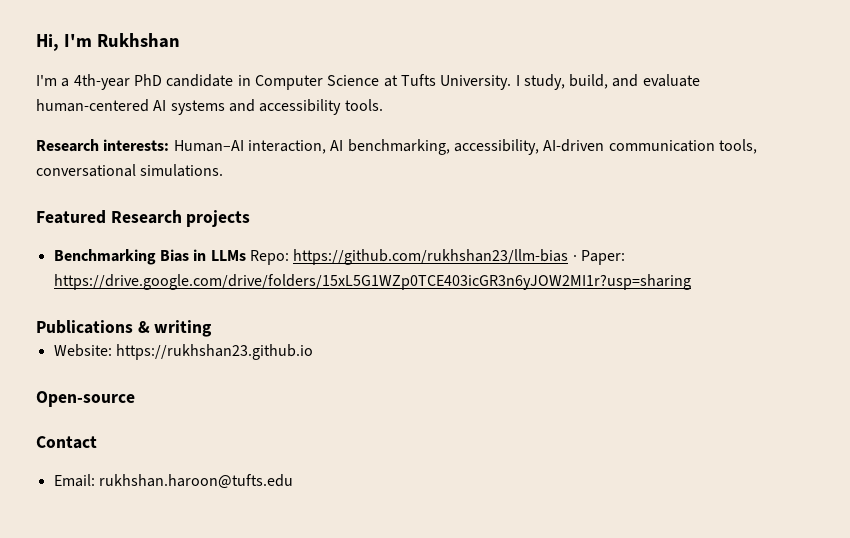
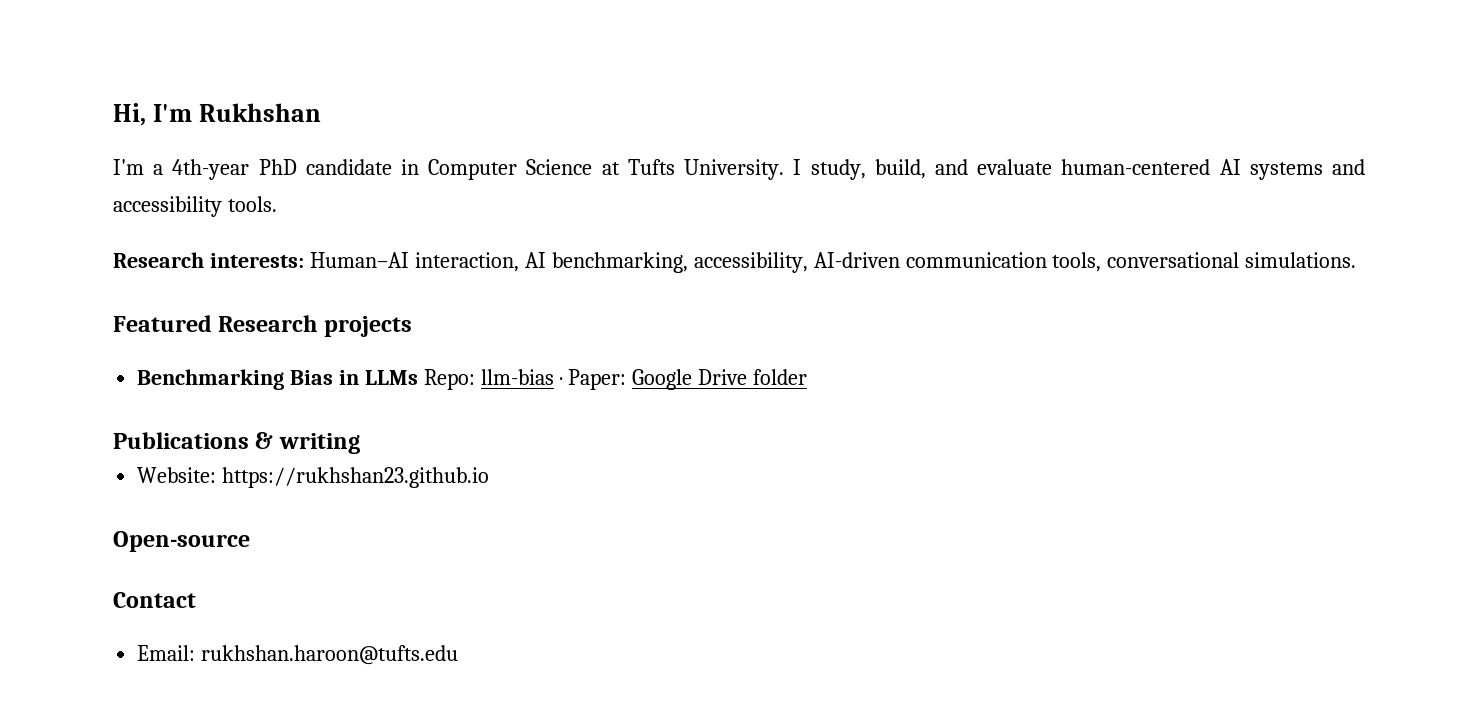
- Benchmarking Bias in LLMs Repo: https://github.com/rukhshan23/llm-bias · Paper: https://drive.google.com/drive/folders/15xL5G1WZp0TCE403icGR3n6yJOW2MI1r?usp=sharing
+ Benchmarking Bias in LLMs Repo: llm-bias · Paper: Google Drive folder

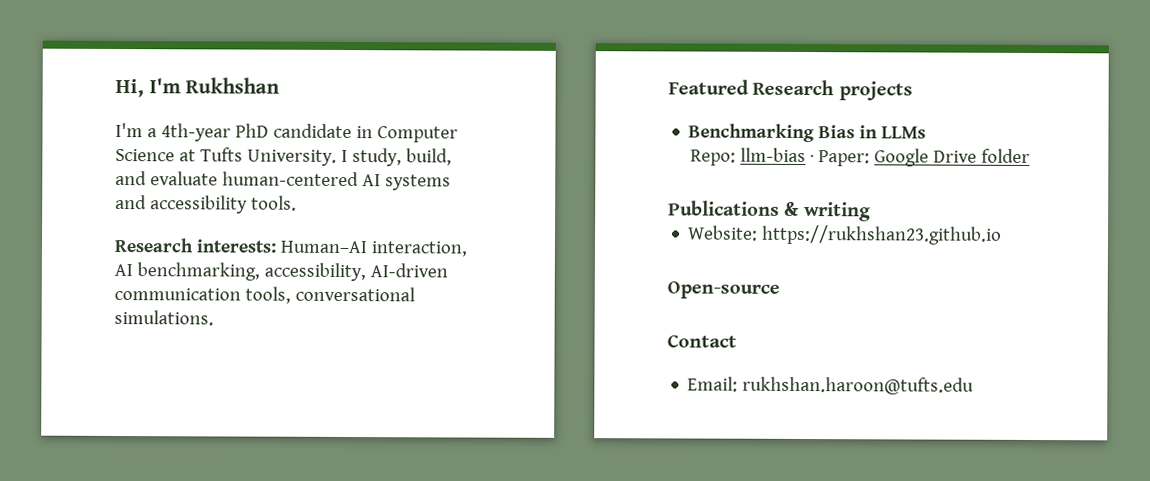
- Benchmarking Bias in LLMs Repo: llm-bias · Paper: Google Drive folder
+ Benchmarking Bias in LLMs
+ Repo: llm-bias · Paper: Google Drive folder

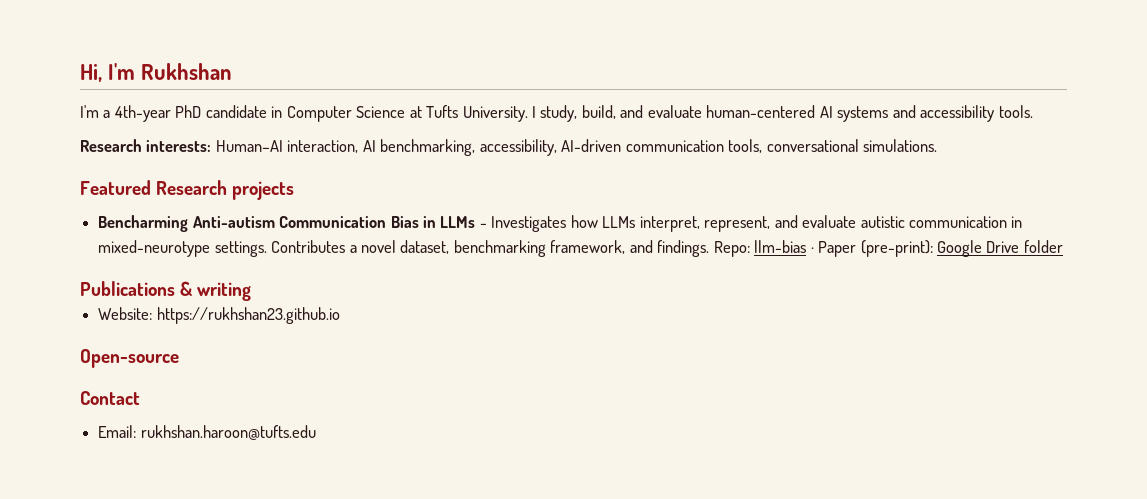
- Benchmarking Bias in LLMs
- Repo: llm-bias · Paper: Google Drive folder
+ Bencharming Anti-autism Communication Bias in LLMs - Investigates how LLMs interpret, represent, and evaluate autistic communication in mixed-neurotype settings. Contributes a novel dataset, benchmarking framework, and findings. Repo: llm-bias · Paper (pre-print): Google Drive folder

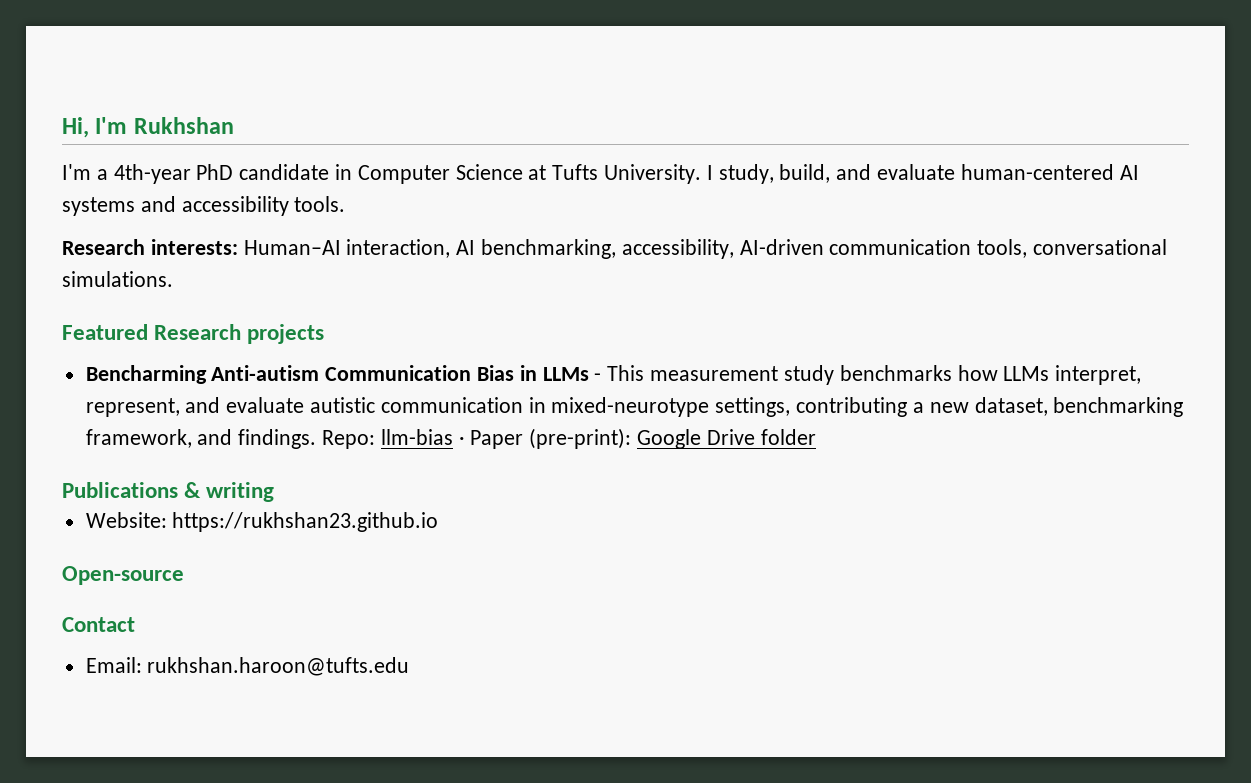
- Bencharming Anti-autism Communication Bias in LLMs - Investigates how LLMs interpret, represent, and evaluate autistic communication in mixed-neurotype settings. Contributes a novel dataset, benchmarking framework, and findings.
+ Bencharming Anti-autism Communication Bias in LLMs - This measurement study benchmarks how LLMs interpret, represent, and evaluate autistic communication in mixed-neurotype settings, contributing a new dataset, benchmarking framework, and findings.

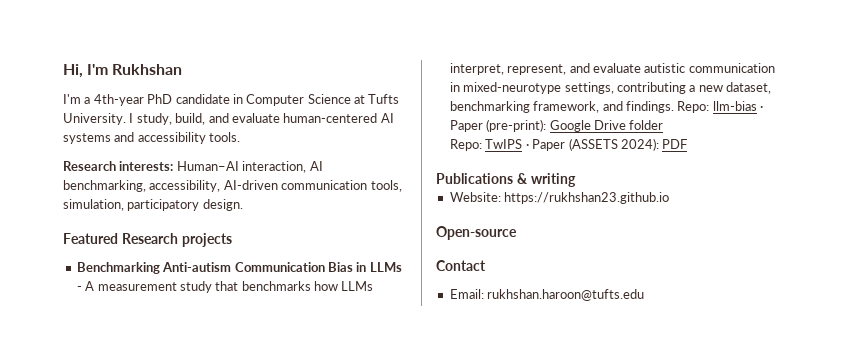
- Research interests: Human–AI interaction, AI benchmarking, accessibility, AI-driven communication tools, conversational simulations.
+ Research interests: Human–AI interaction, AI benchmarking, accessibility, AI-driven communication tools, simulation, participatory design.
- Bencharming Anti-autism Communication Bias in LLMs - This measurement study benchmarks how LLMs interpret, represent, and evaluate autistic communication in mixed-neurotype settings, contributing a new dataset, benchmarking framework, and findings.
+ Benchmarking Anti-autism Communication Bias in LLMs - A measurement study that benchmarks how LLMs interpret, represent, and evaluate autistic communication in mixed-neurotype settings, contributing a new dataset, benchmarking framework, and findings.
+ Repo: TwIPS · Paper (ASSETS 2024): PDF

